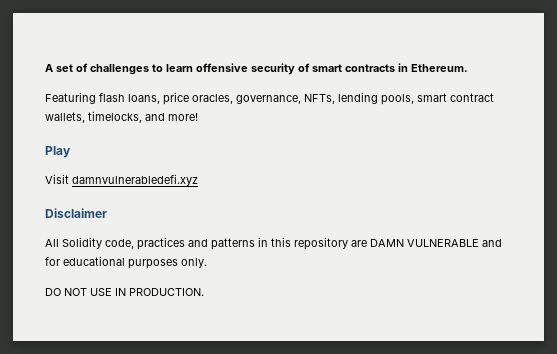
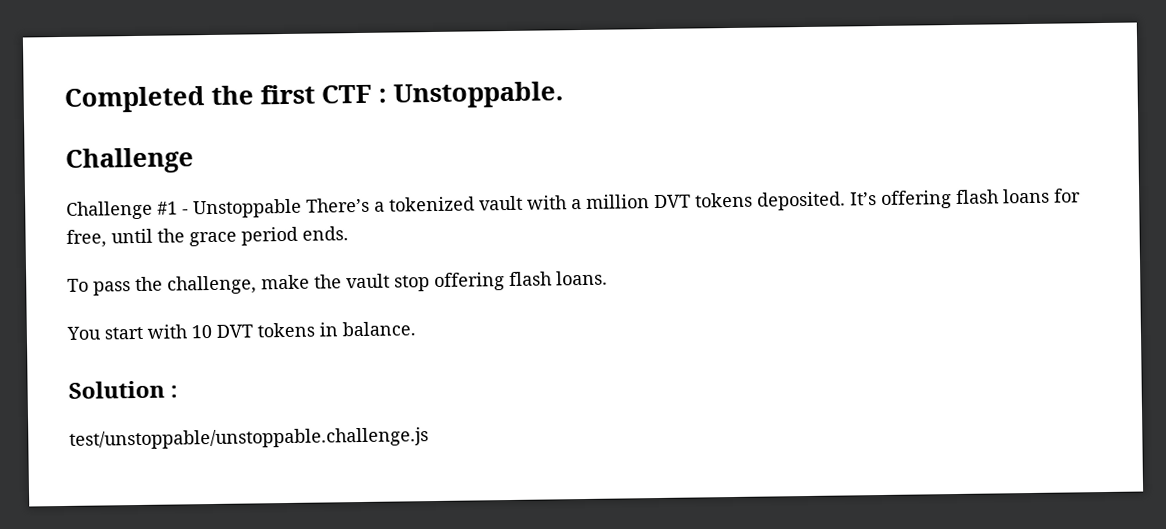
- A set of challenges to learn offensive security of smart contracts in Ethereum.
- Featuring flash loans, price oracles, governance, NFTs, lending pools, smart contract wallets, timelocks, and more!
- Play
- Visit damnvulnerabledefi.xyz
- Disclaimer
- All Solidity code, practices and patterns in this repository are DAMN VULNERABLE and for educational purposes only.
- DO NOT USE IN PRODUCTION.
+ Completed the first CTF : Unstoppable.
+ Challenge
+ Challenge #1 - Unstoppable There’s a tokenized vault with a million DVT tokens deposited. It’s offering flash loans for free, until the grace period ends.
+ To pass the challenge, make the vault stop offering flash loans.
+ You start with 10 DVT tokens in balance.
+ Solution :
+ test/unstoppable/unstoppable.challenge.js

